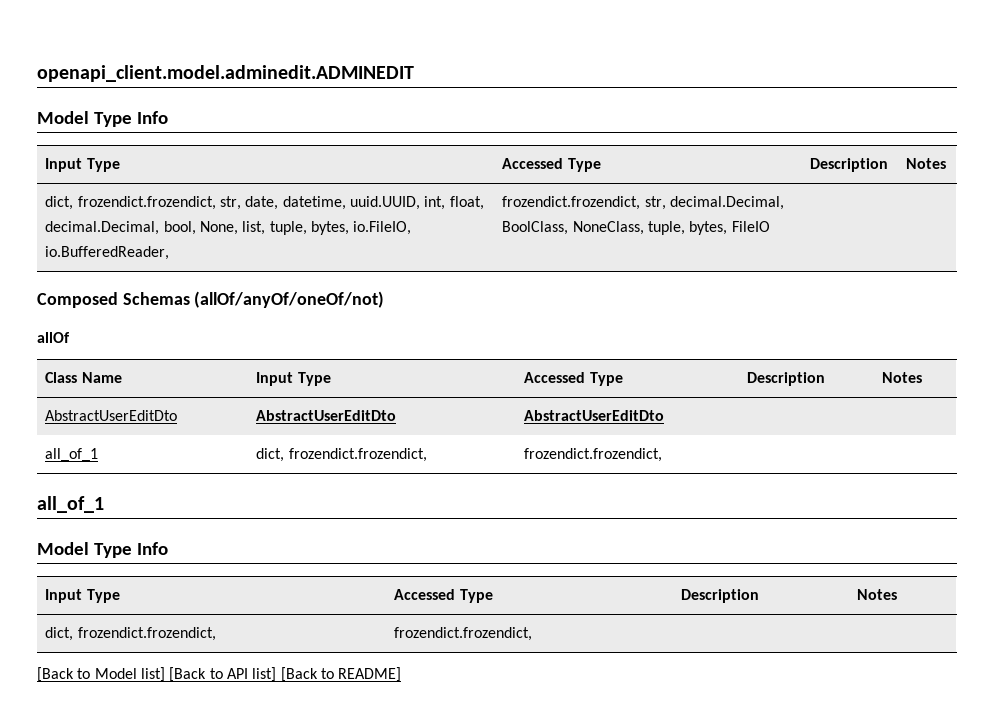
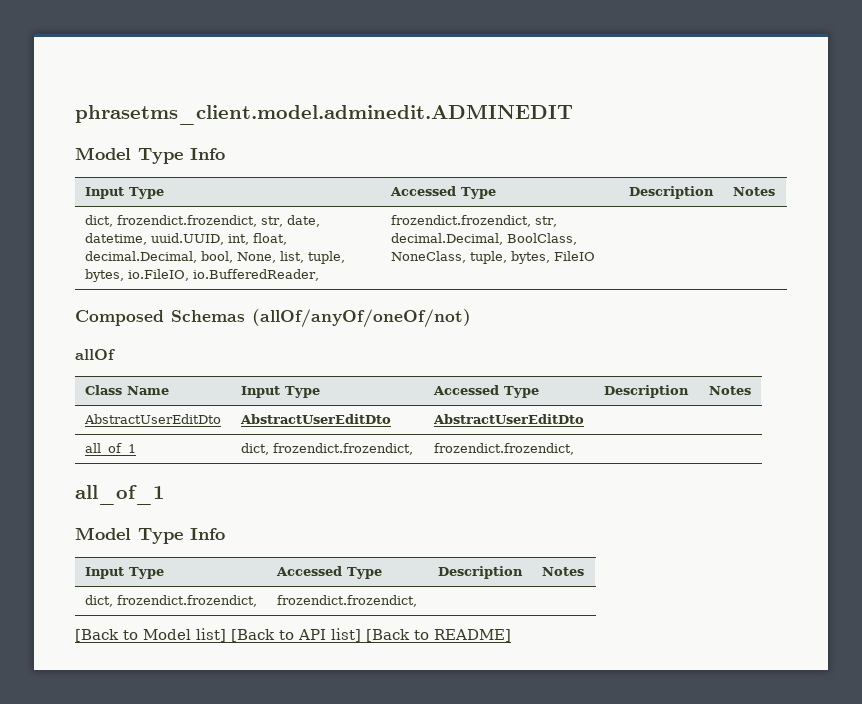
- openapi_client.model.adminedit.ADMINEDIT
+ phrasetms_client.model.adminedit.ADMINEDIT

